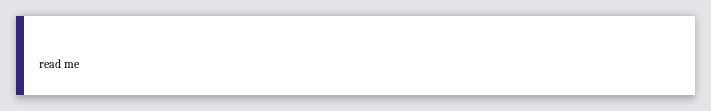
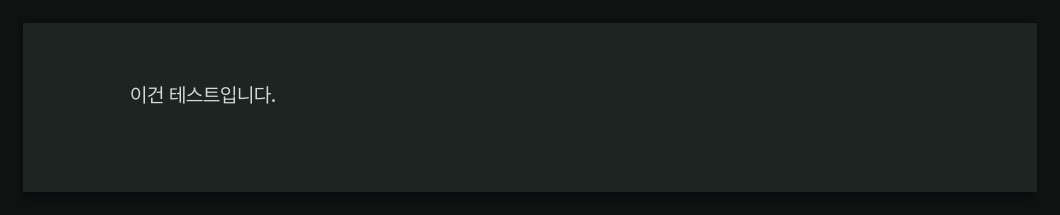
- read me
+ 이건 테스트입니다.

